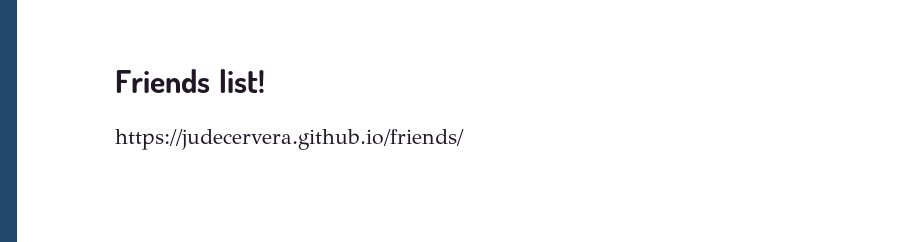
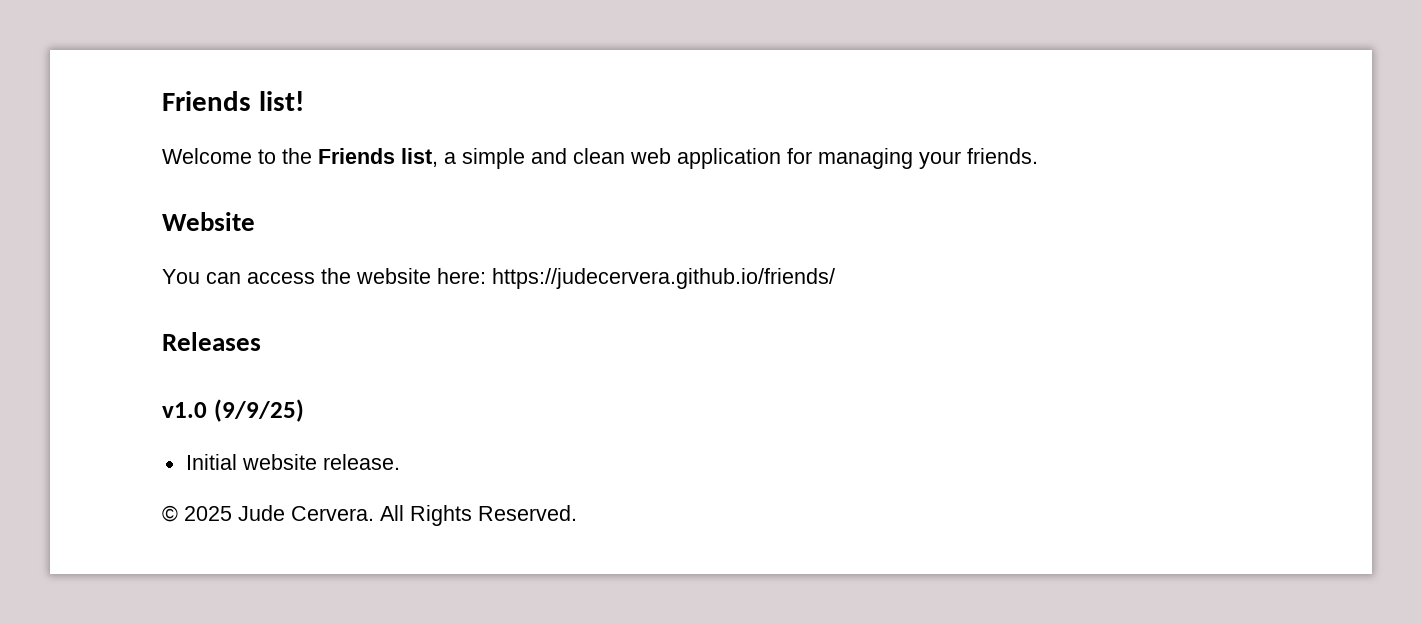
- https://judecervera.github.io/friends/
+ Welcome to the Friends list, a simple and clean web application for managing your friends.
+ Website
+ You can access the website here: https://judecervera.github.io/friends/
+ Releases
+ v1.0 (9/9/25)
+ Initial website release.
+ © 2025 Jude Cervera. All Rights Reserved.

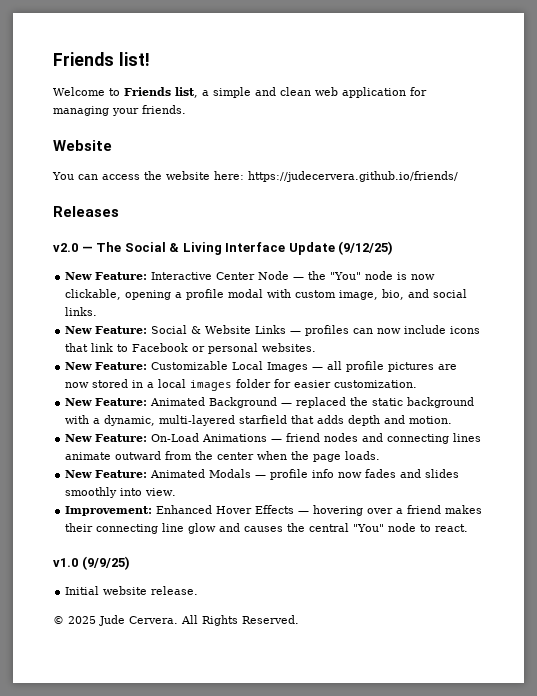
- Welcome to the Friends list, a simple and clean web application for managing your friends.
+ Welcome to Friends list, a simple and clean web application for managing your friends.
+ v2.0 — The Social & Living Interface Update (9/12/25)
+ New Feature: Interactive Center Node — the "You" node is now clickable, opening a profile modal with custom image, bio, and social links.
+ New Feature: Social & Website Links — profiles can now include icons that link to Facebook or personal websites.
+ New Feature: Customizable Local Images — all profile pictures are now stored in a local images folder for easier customization.
+ New Feature: Animated Background — replaced the static background with a dynamic, multi-layered starfield that adds depth and motion.
+ New Feature: On-Load Animations — friend nodes and connecting lines animate outward from the center when the page loads.
+ New Feature: Animated Modals — profile info now fades and slides smoothly into view.
+ Improvement: Enhanced Hover Effects — hovering over a friend makes their connecting line glow and causes the central "You" node to react.

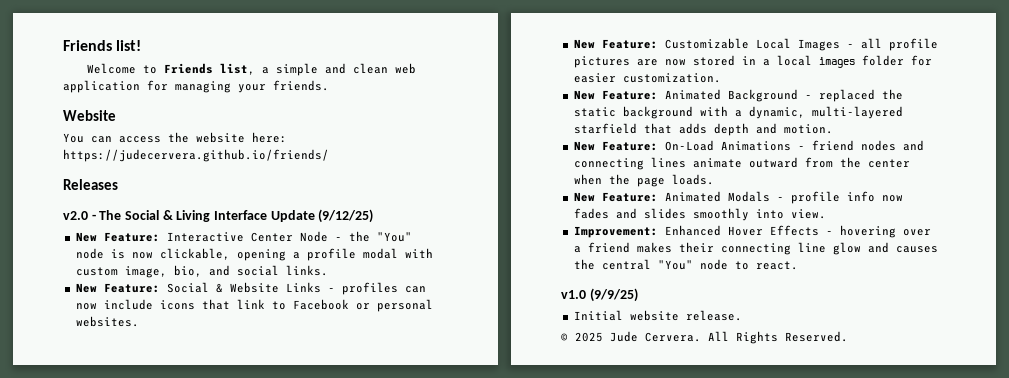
- v2.0 — The Social & Living Interface Update (9/12/25)
+ v2.0 - The Social & Living Interface Update (9/12/25)
- New Feature: Interactive Center Node — the "You" node is now clickable, opening a profile modal with custom image, bio, and social links.
+ New Feature: Interactive Center Node - the "You" node is now clickable, opening a profile modal with custom image, bio, and social links.
- New Feature: Social & Website Links — profiles can now include icons that link to Facebook or personal websites.
+ New Feature: Social & Website Links - profiles can now include icons that link to Facebook or personal websites.
- New Feature: Customizable Local Images — all profile pictures are now stored in a local images folder for easier customization.
+ New Feature: Customizable Local Images - all profile pictures are now stored in a local images folder for easier customization.
- New Feature: Animated Background — replaced the static background with a dynamic, multi-layered starfield that adds depth and motion.
+ New Feature: Animated Background - replaced the static background with a dynamic, multi-layered starfield that adds depth and motion.
- New Feature: On-Load Animations — friend nodes and connecting lines animate outward from the center when the page loads.
+ New Feature: On-Load Animations - friend nodes and connecting lines animate outward from the center when the page loads.
- New Feature: Animated Modals — profile info now fades and slides smoothly into view.
+ New Feature: Animated Modals - profile info now fades and slides smoothly into view.
- Improvement: Enhanced Hover Effects — hovering over a friend makes their connecting line glow and causes the central "You" node to react.
+ Improvement: Enhanced Hover Effects - hovering over a friend makes their connecting line glow and causes the central "You" node to react.

